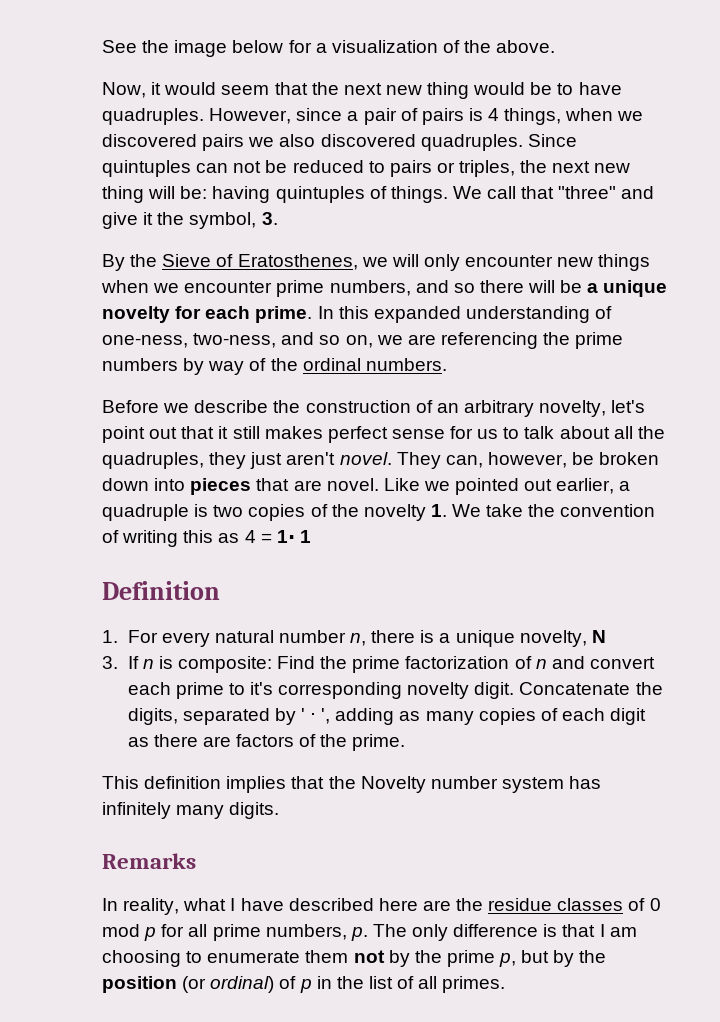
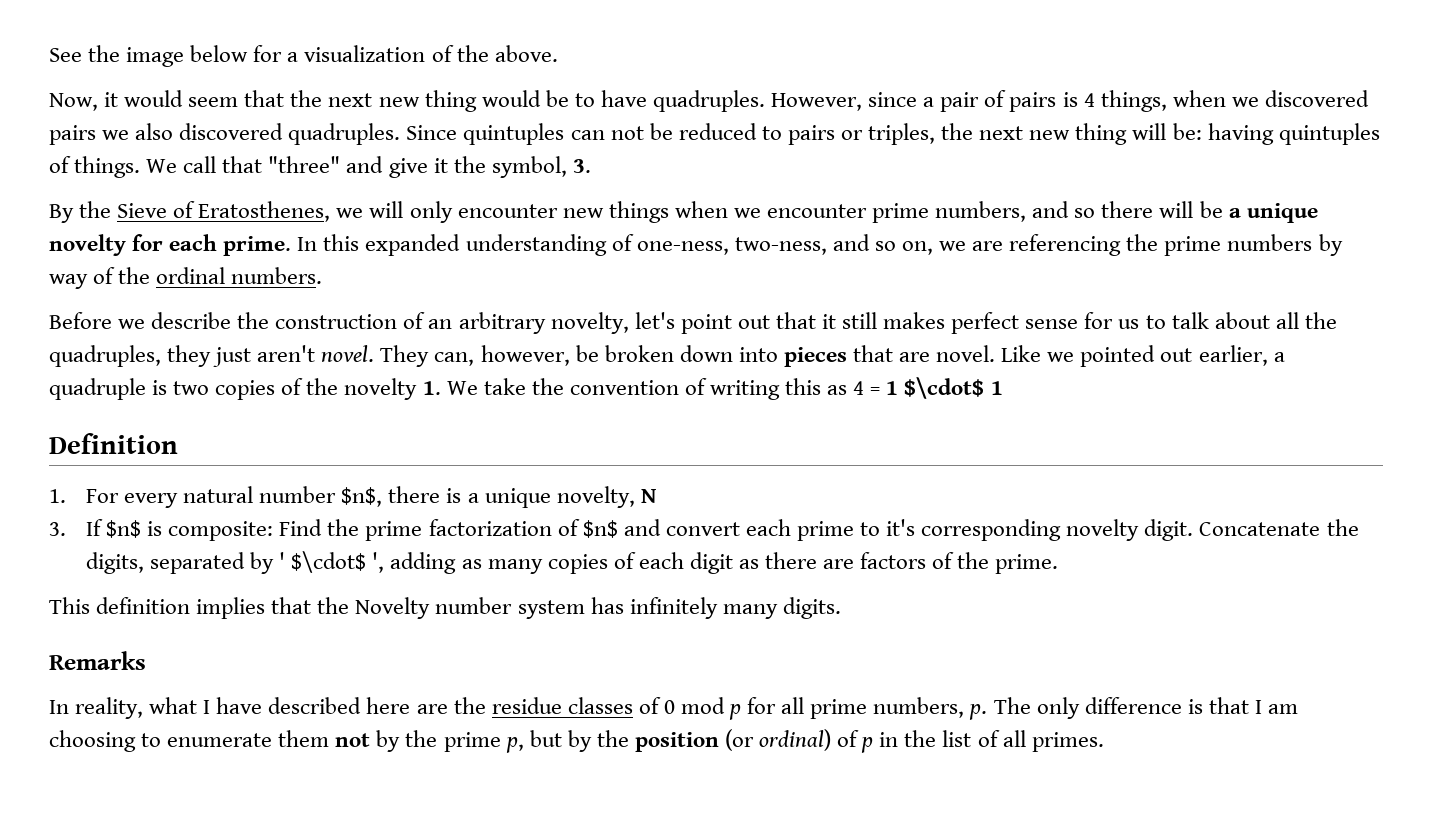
- Like we pointed out earlier, a quadruple is two copies of the novelty 1. We take the convention of writing this as 4 = 1⋅ 1
+ Like we pointed out earlier, a quadruple is two copies of the novelty 1. We take the convention of writing this as 4 = 1 $\cdot$ 1
- 1. For every natural number n, there is a unique novelty, N
+ 1. For every natural number $n$, there is a unique novelty, N
- 3. If n is composite: Find the prime factorization of n and convert each prime to it's corresponding novelty digit.
+ 3. If $n$ is composite: Find the prime factorization of $n$ and convert each prime to it's corresponding novelty digit.
- Concatenate the digits, separated by ' ⋅ ', adding as many copies of each digit as there are factors of the prime.
+ Concatenate the digits, separated by ' $\cdot$ ', adding as many copies of each digit as there are factors of the prime.

